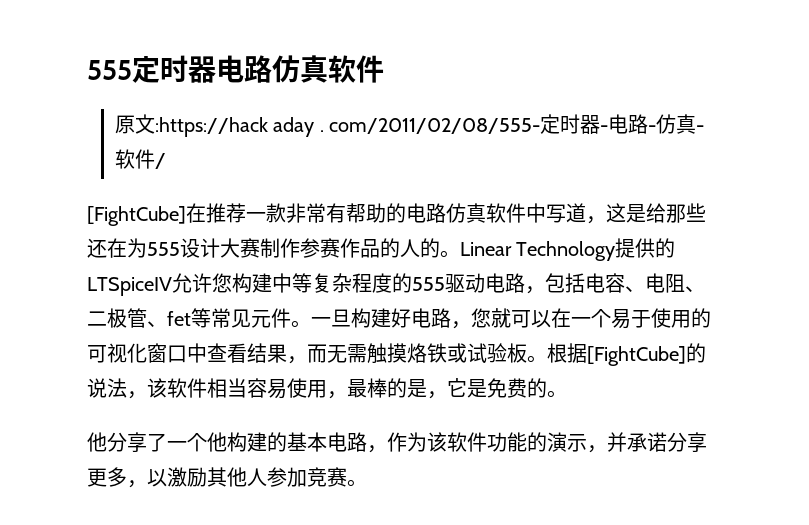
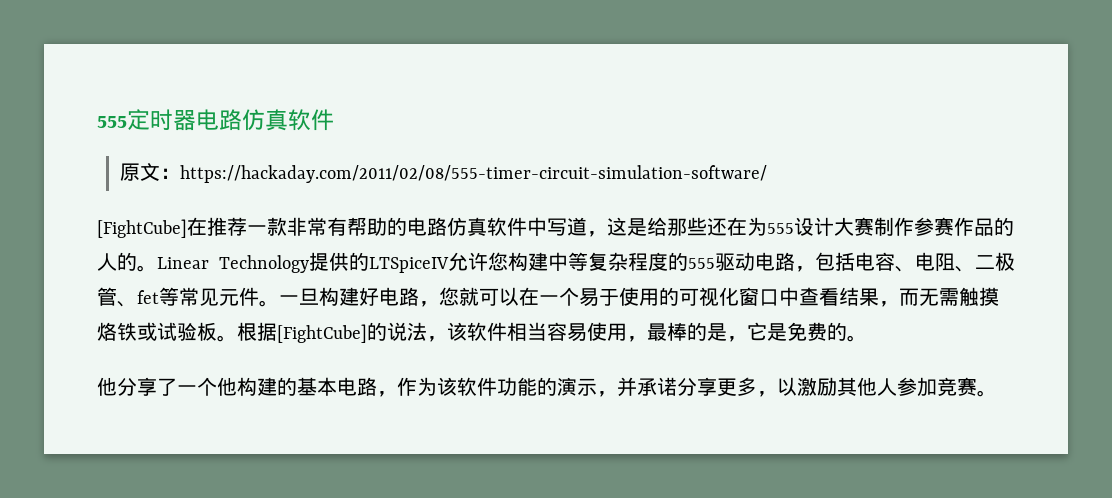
- 原文:https://hack aday . com/2011/02/08/555-定时器-电路-仿真-软件/
+ 原文：https://hackaday.com/2011/02/08/555-timer-circuit-simulation-software/

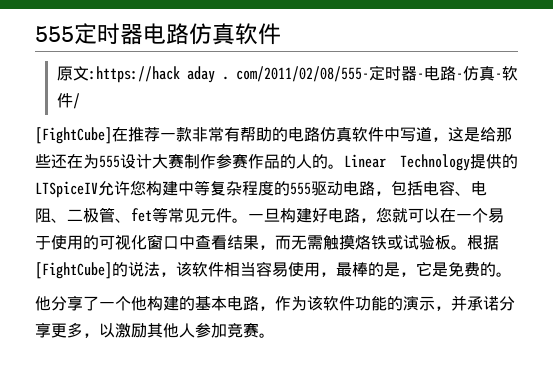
- 原文：https://hackaday.com/2011/02/08/555-timer-circuit-simulation-software/
+ 原文:https://hack aday . com/2011/02/08/555-定时器-电路-仿真-软件/

